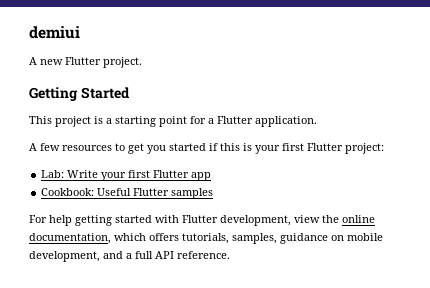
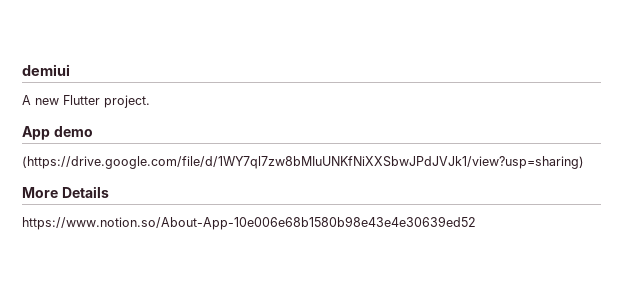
- Getting Started
- This project is a starting point for a Flutter application.
- A few resources to get you started if this is your first Flutter project:
- Lab: Write your first Flutter app
- Cookbook: Useful Flutter samples
- For help getting started with Flutter development, view the online documentation, which offers tutorials, samples, guidance on mobile development, and a full API reference.
+ App demo
+ (https://drive.google.com/file/d/1WY7ql7zw8bMIuUNKfNiXXSbwJPdJVJk1/view?usp=sharing)
+ More Details
+ https://www.notion.so/About-App-10e006e68b1580b98e43e4e30639ed52

